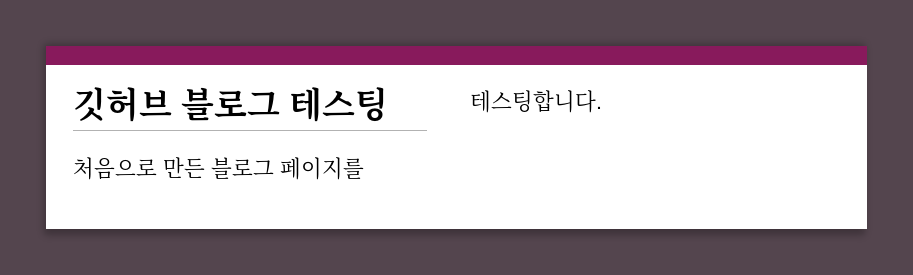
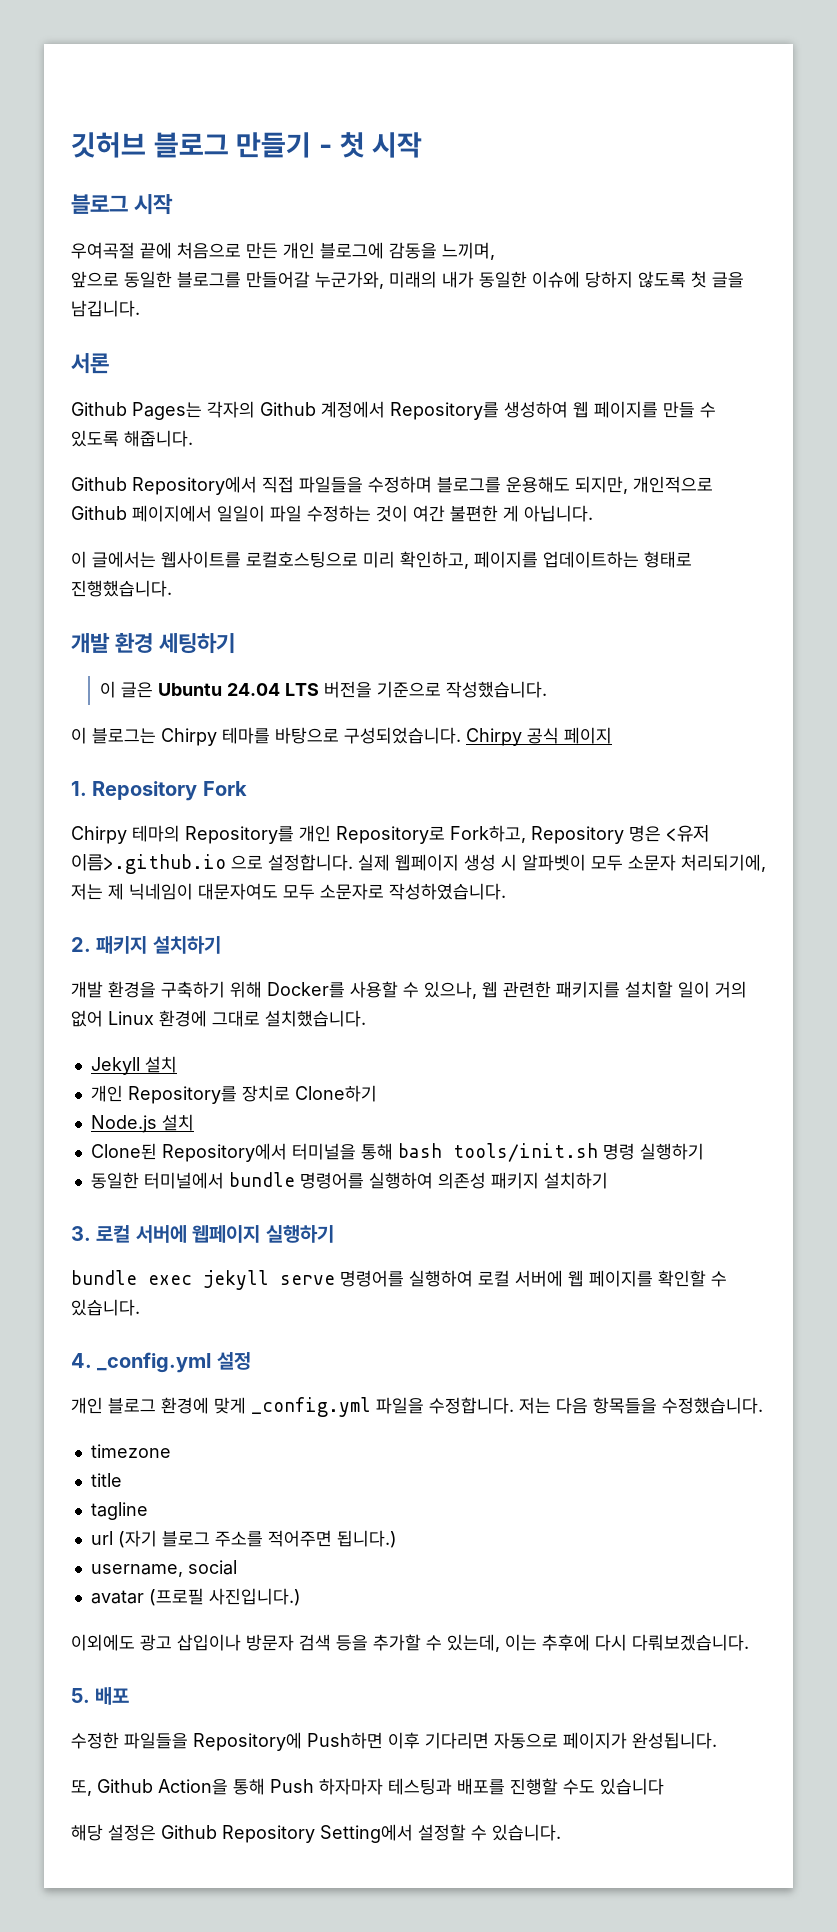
- 깃허브 블로그 테스팅
- 처음으로 만든 블로그 페이지를 테스팅합니다.
+ 깃허브 블로그 만들기 - 첫 시작
+ 블로그 시작
+ 우여곡절 끝에 처음으로 만든 개인 블로그에 감동을 느끼며,
+ 앞으로 동일한 블로그를 만들어갈 누군가와, 미래의 내가 동일한 이슈에 당하지 않도록 첫 글을 남깁니다.
+ 서론
+ Github Pages는 각자의 Github 계정에서 Repository를 생성하여 웹 페이지를 만들 수 있도록 해줍니다.
+ Github Repository에서 직접 파일들을 수정하며 블로그를 운용해도 되지만, 개인적으로 Github 페이지에서 일일이 파일 수정하는 것이 여간 불편한 게 아닙니다.
+ 이 글에서는 웹사이트를 로컬호스팅으로 미리 확인하고, 페이지를 업데이트하는 형태로 진행했습니다.
+ 개발 환경 세팅하기
+ 이 글은 Ubuntu 24.04 LTS 버전을 기준으로 작성했습니다.
+ 이 블로그는 Chirpy 테마를 바탕으로 구성되었습니다. Chirpy 공식 페이지
+ 1. Repository Fork
+ Chirpy 테마의 Repository를 개인 Repository로 Fork하고, Repository 명은 <유저 이름>.github.io 으로 설정합니다. 실제 웹페이지 생성 시 알파벳이 모두 소문자 처리되기에, 저는 제 닉네임이 대문자여도 모두 소문자로 작성하였습니다.
+ 2. 패키지 설치하기
+ 개발 환경을 구축하기 위해 Docker를 사용할 수 있으나, 웹 관련한 패키지를 설치할 일이 거의 없어 Linux 환경에 그대로 설치했습니다.
+ Jekyll 설치
+ 개인 Repository를 장치로 Clone하기
+ Node.js 설치
+ Clone된 Repository에서 터미널을 통해 bash tools/init.sh 명령 실행하기
+ 동일한 터미널에서 bundle 명령어를 실행하여 의존성 패키지 설치하기
+ 3. 로컬 서버에 웹페이지 실행하기
+ bundle exec jekyll serve 명령어를 실행하여 로컬 서버에 웹 페이지를 확인할 수 있습니다.
+ 4. _config.yml 설정
+ 개인 블로그 환경에 맞게 _config.yml 파일을 수정합니다. 저는 다음 항목들을 수정했습니다.
+ timezone
+ title
+ tagline
+ url (자기 블로그 주소를 적어주면 됩니다.)
+ username, social
+ avatar (프로필 사진입니다.)
+ 이외에도 광고 삽입이나 방문자 검색 등을 추가할 수 있는데, 이는 추후에 다시 다뤄보겠습니다.
+ 5. 배포
+ 수정한 파일들을 Repository에 Push하면 이후 기다리면 자동으로 페이지가 완성됩니다.
+ 또, Github Action을 통해 Push 하자마자 테스팅과 배포를 진행할 수도 있습니다
+ 해당 설정은 Github Repository Setting에서 설정할 수 있습니다.

